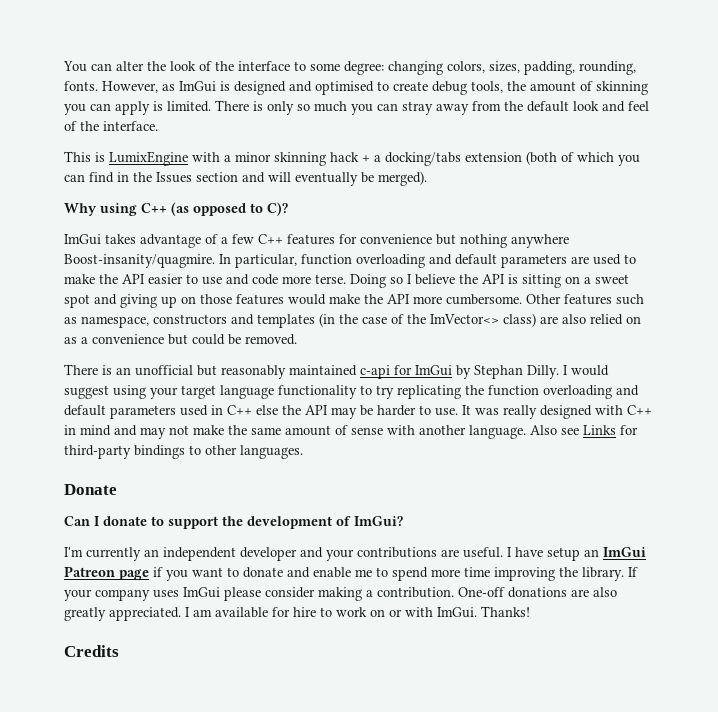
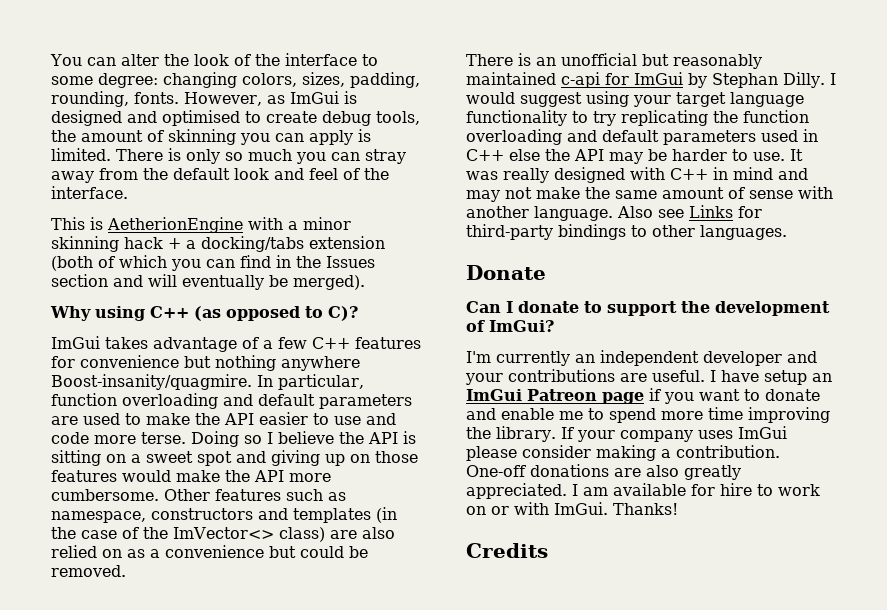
- This is LumixEngine with a minor skinning hack + a docking/tabs extension (both of which you can find in the Issues section and will eventually be merged).
+ This is AetherionEngine with a minor skinning hack + a docking/tabs extension (both of which you can find in the Issues section and will eventually be merged).

